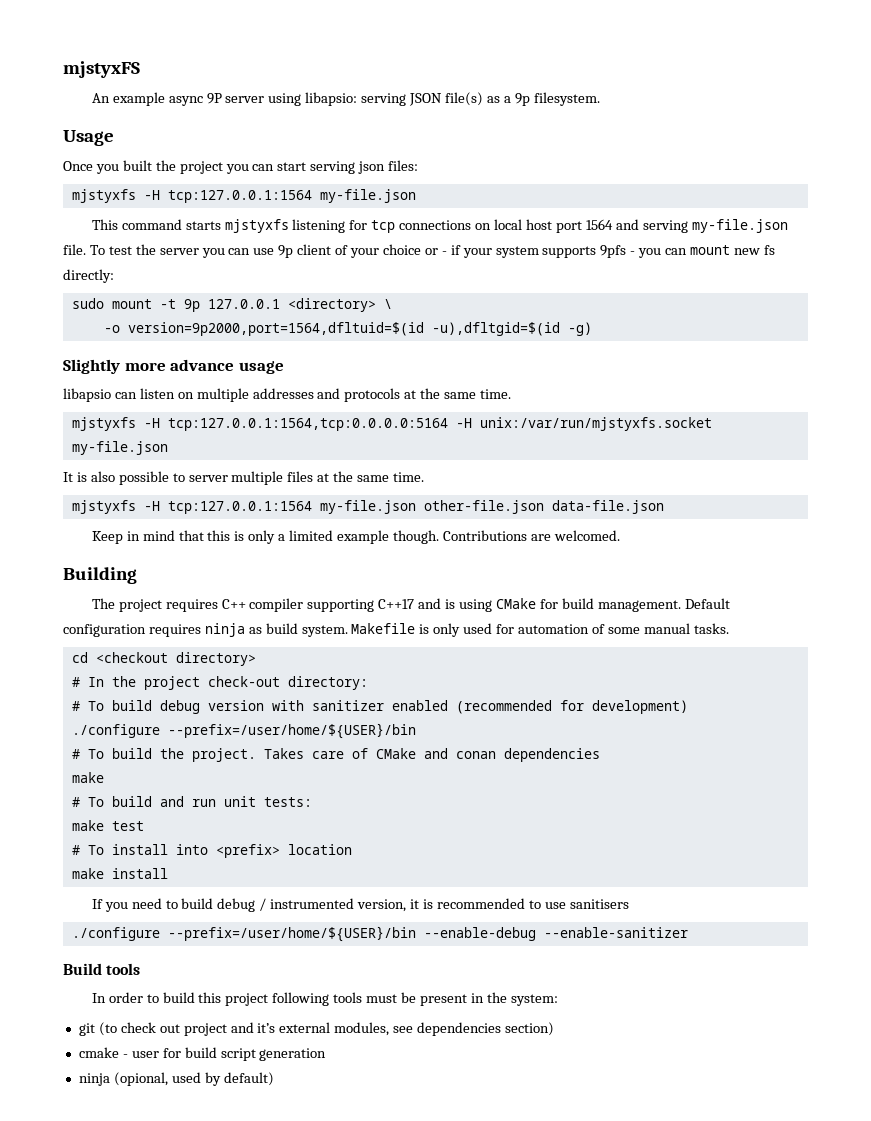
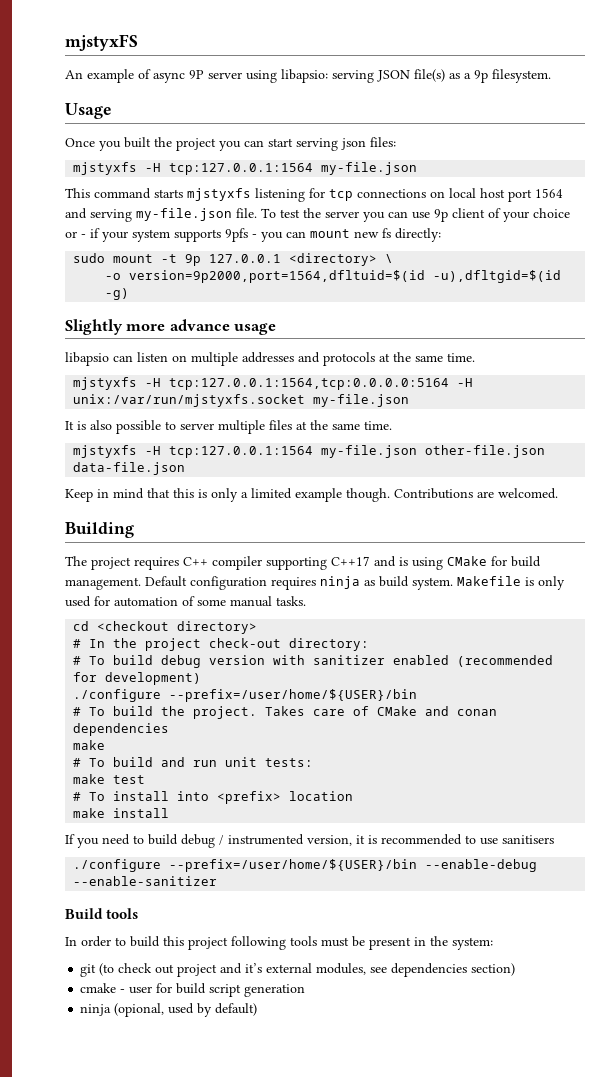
- An example async 9P server using libapsio: serving JSON file(s) as a 9p filesystem.
+ An example of async 9P server using libapsio: serving JSON file(s) as a 9p filesystem.

